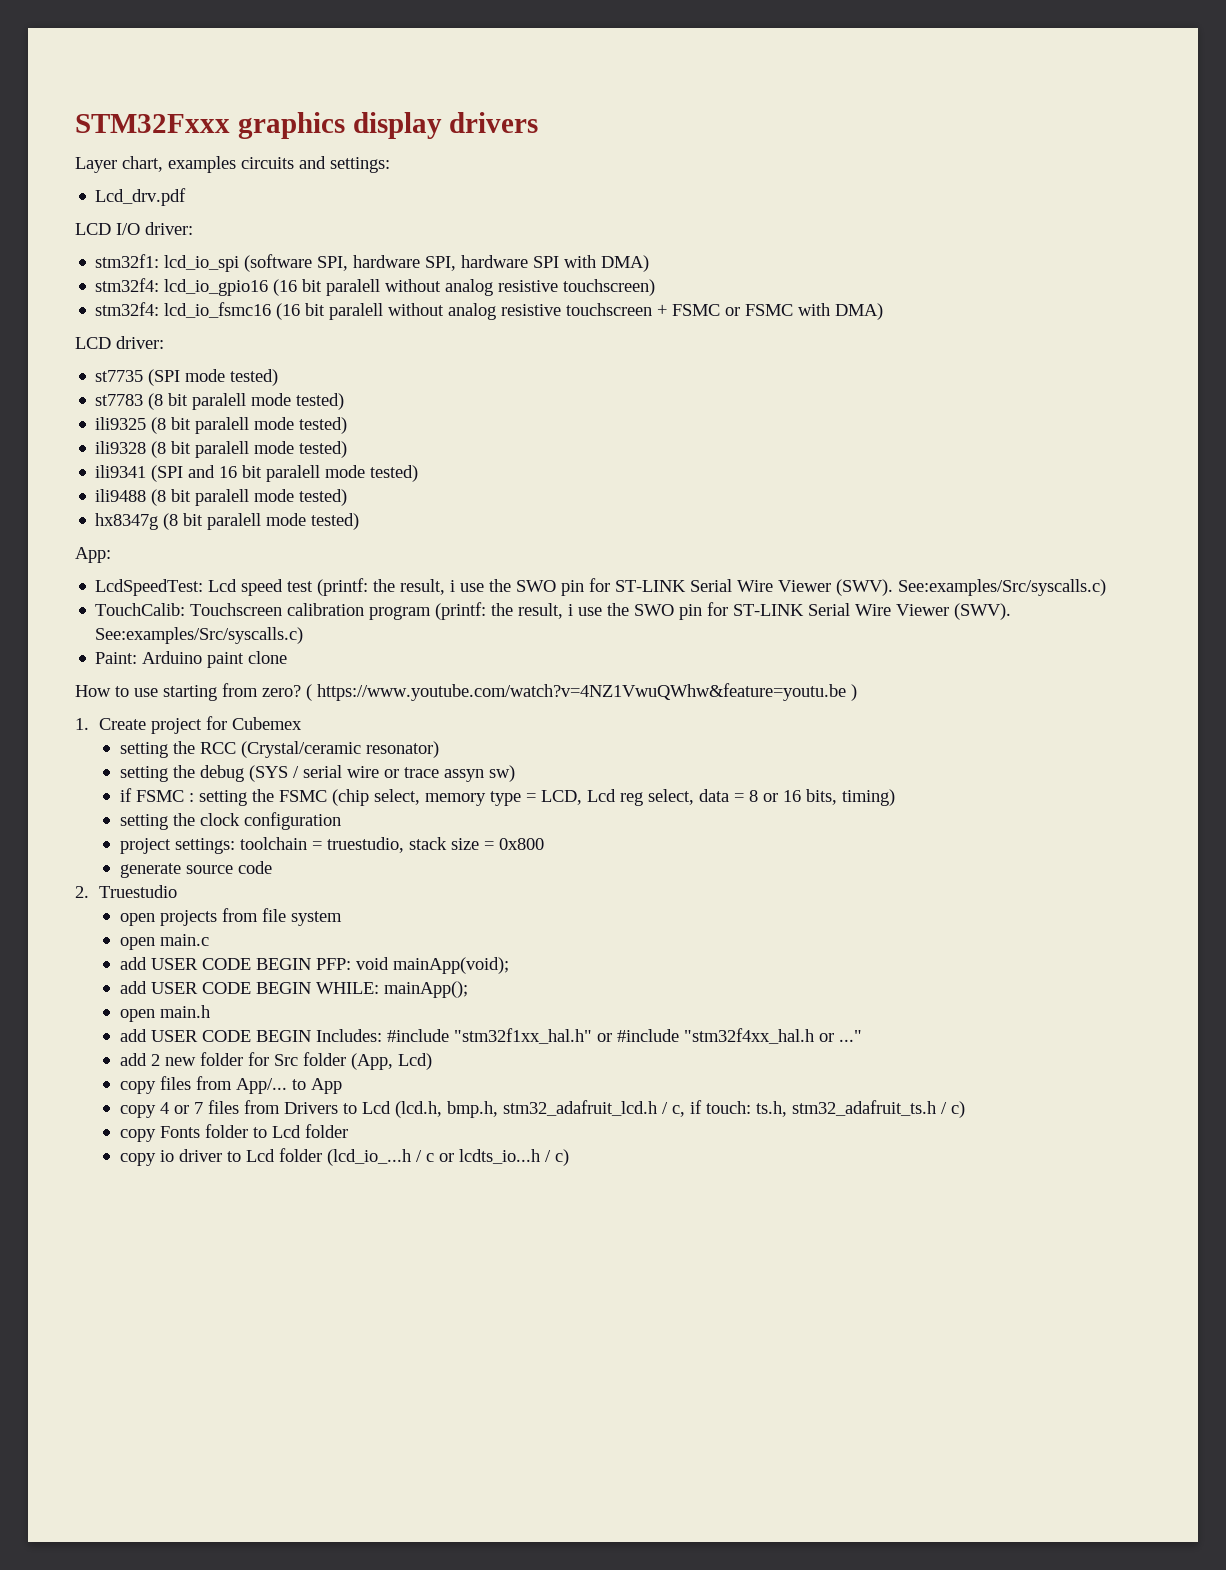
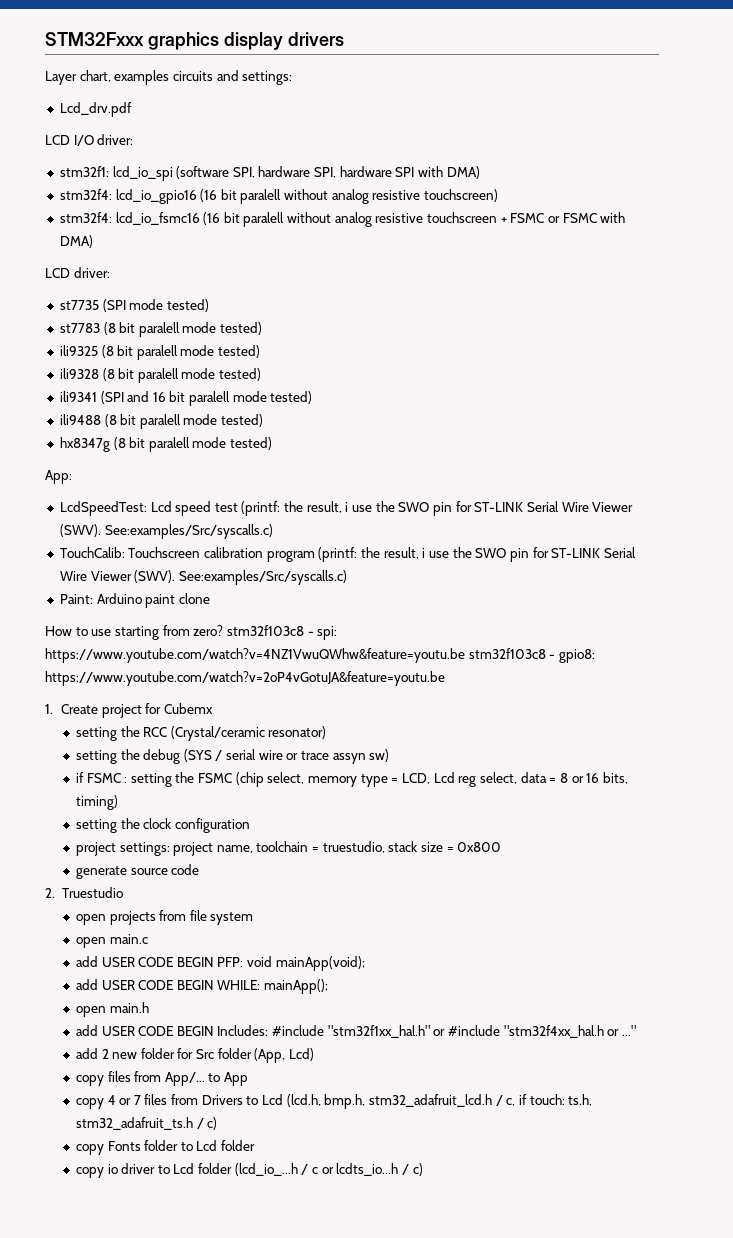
- How to use starting from zero? ( https://www.youtube.com/watch?v=4NZ1VwuQWhw&feature=youtu.be )
+ How to use starting from zero? stm32f103c8 - spi: https://www.youtube.com/watch?v=4NZ1VwuQWhw&feature=youtu.be stm32f103c8 - gpio8: https://www.youtube.com/watch?v=2oP4vGotuJA&feature=youtu.be
- 1. Create project for Cubemex
+ 1. Create project for Cubemx
- project settings: toolchain = truestudio, stack size = 0x800
+ project settings: project name, toolchain = truestudio, stack size = 0x800

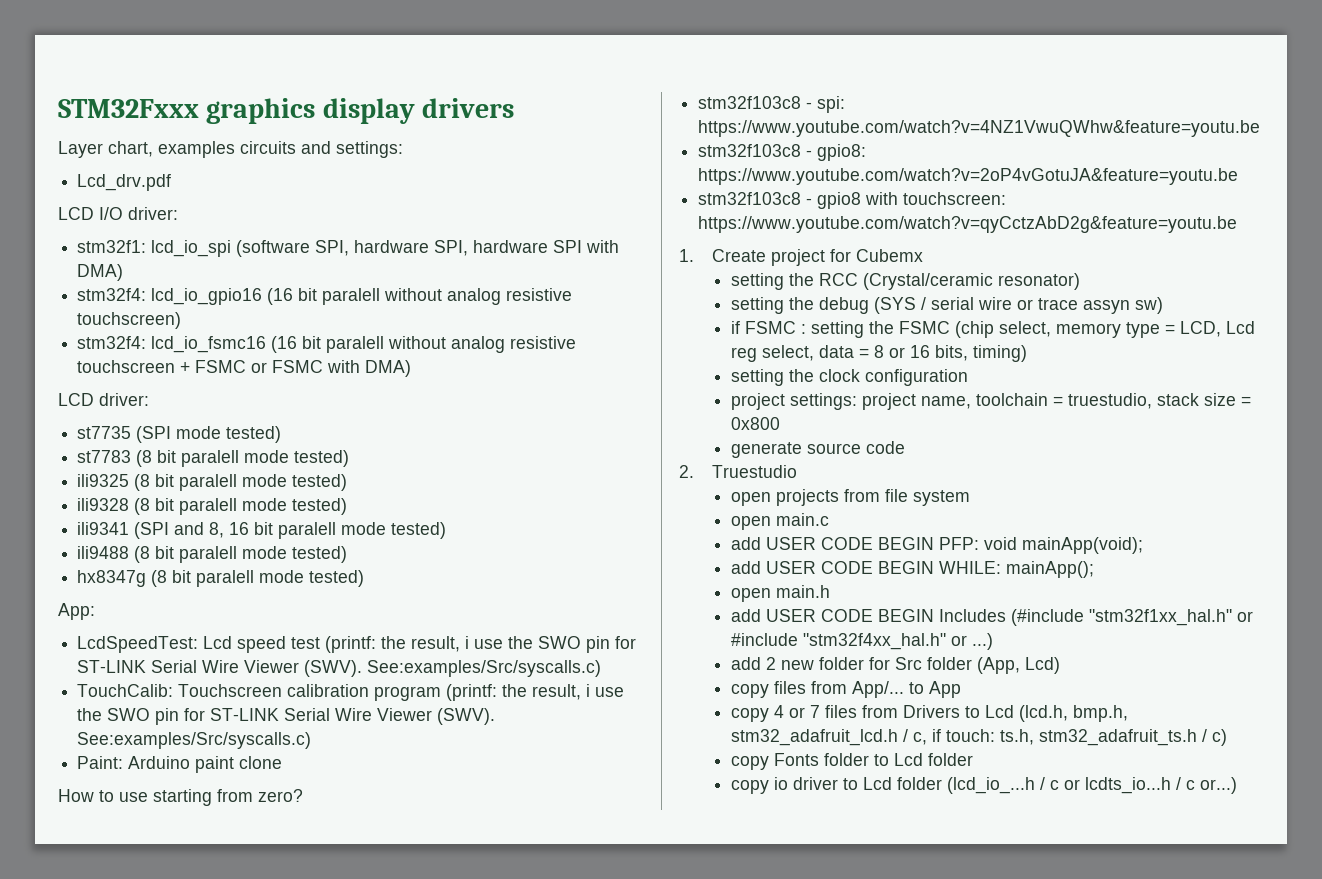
- ili9341 (SPI and 16 bit paralell mode tested)
+ ili9341 (SPI and 8, 16 bit paralell mode tested)
- How to use starting from zero? stm32f103c8 - spi: https://www.youtube.com/watch?v=4NZ1VwuQWhw&feature=youtu.be stm32f103c8 - gpio8: https://www.youtube.com/watch?v=2oP4vGotuJA&feature=youtu.be
+ How to use starting from zero?
+ stm32f103c8 - spi: https://www.youtube.com/watch?v=4NZ1VwuQWhw&feature=youtu.be
+ stm32f103c8 - gpio8: https://www.youtube.com/watch?v=2oP4vGotuJA&feature=youtu.be
+ stm32f103c8 - gpio8 with touchscreen: https://www.youtube.com/watch?v=qyCctzAbD2g&feature=youtu.be
- add USER CODE BEGIN Includes: #include "stm32f1xx_hal.h" or #include "stm32f4xx_hal.h or ..."
+ add USER CODE BEGIN Includes (#include "stm32f1xx_hal.h" or #include "stm32f4xx_hal.h" or ...)
- copy io driver to Lcd folder (lcd_io_...h / c or lcdts_io...h / c)
+ copy io driver to Lcd folder (lcd_io_...h / c or lcdts_io...h / c or...)

